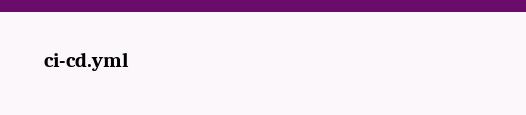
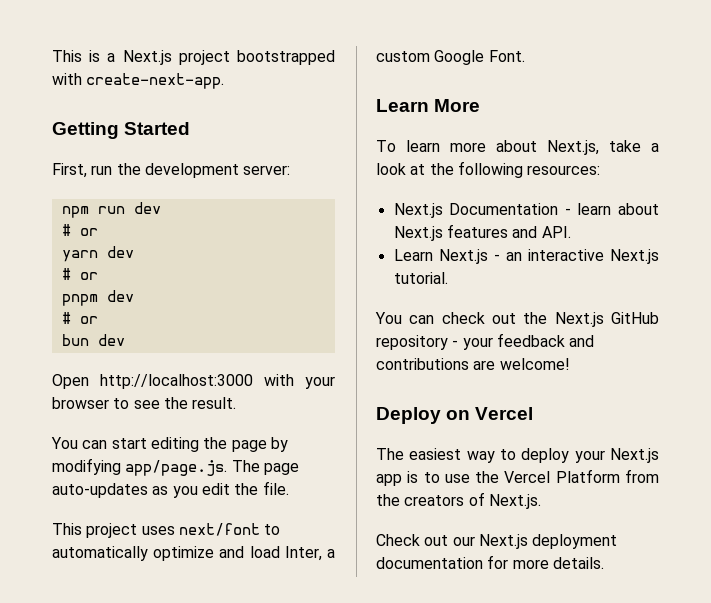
- ci-cd.yml
+ This is a Next.js project bootstrapped with create-next-app.
+ Getting Started
+ First, run the development server:
+ npm run dev
+ # or
+ yarn dev
+ # or
+ pnpm dev
+ # or
+ bun dev
+ Open http://localhost:3000 with your browser to see the result.
+ You can start editing the page by modifying app/page.js. The page auto-updates as you edit the file.
+ This project uses next/font to automatically optimize and load Inter, a custom Google Font.
+ Learn More
+ To learn more about Next.js, take a look at the following resources:
+ Next.js Documentation - learn about Next.js features and API.
+ Learn Next.js - an interactive Next.js tutorial.
+ You can check out the Next.js GitHub repository - your feedback and contributions are welcome!
+ Deploy on Vercel
+ The easiest way to deploy your Next.js app is to use the Vercel Platform from the creators of Next.js.
+ Check out our Next.js deployment documentation for more details.

